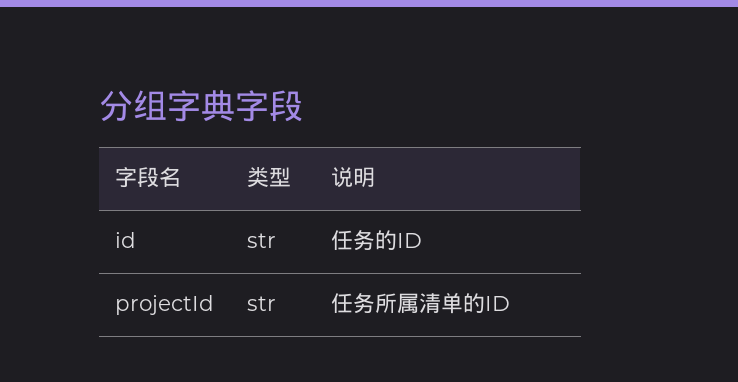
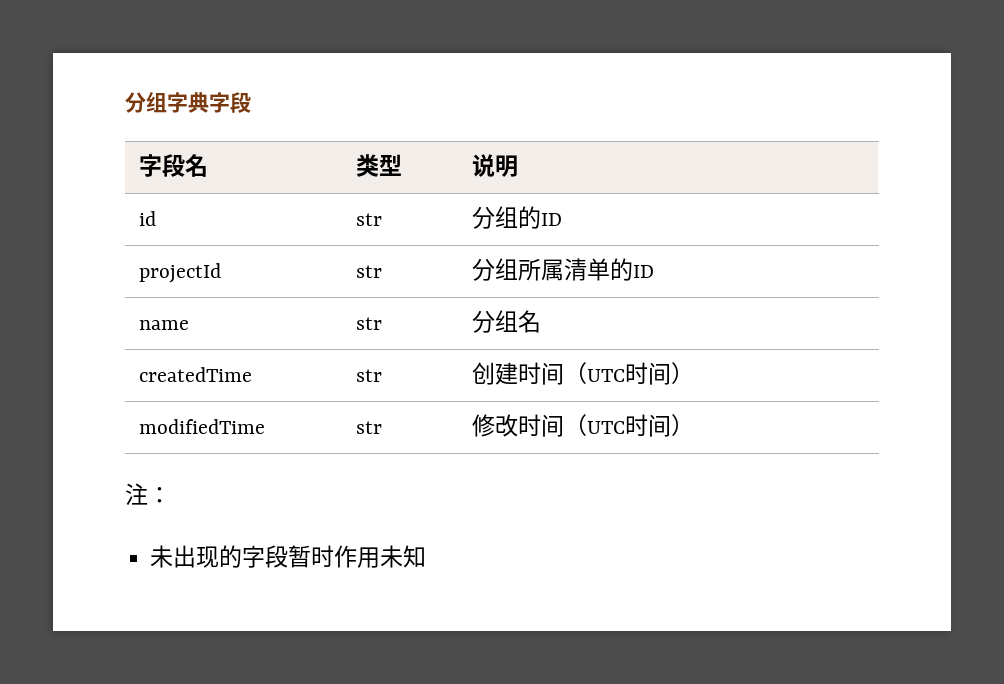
- id | str | 任务的ID
+ id | str | 分组的ID
- projectId | str | 任务所属清单的ID
+ projectId | str | 分组所属清单的ID
+ name | str | 分组名
+ createdTime | str | 创建时间（UTC时间）
+ modifiedTime | str | 修改时间（UTC时间）
+ 注：
+ 未出现的字段暂时作用未知

